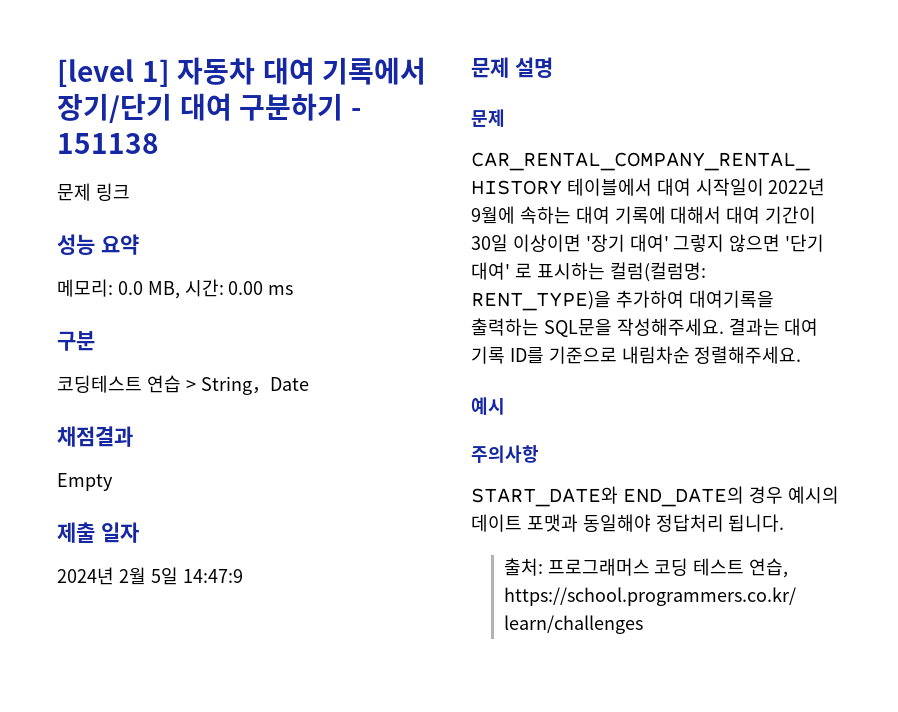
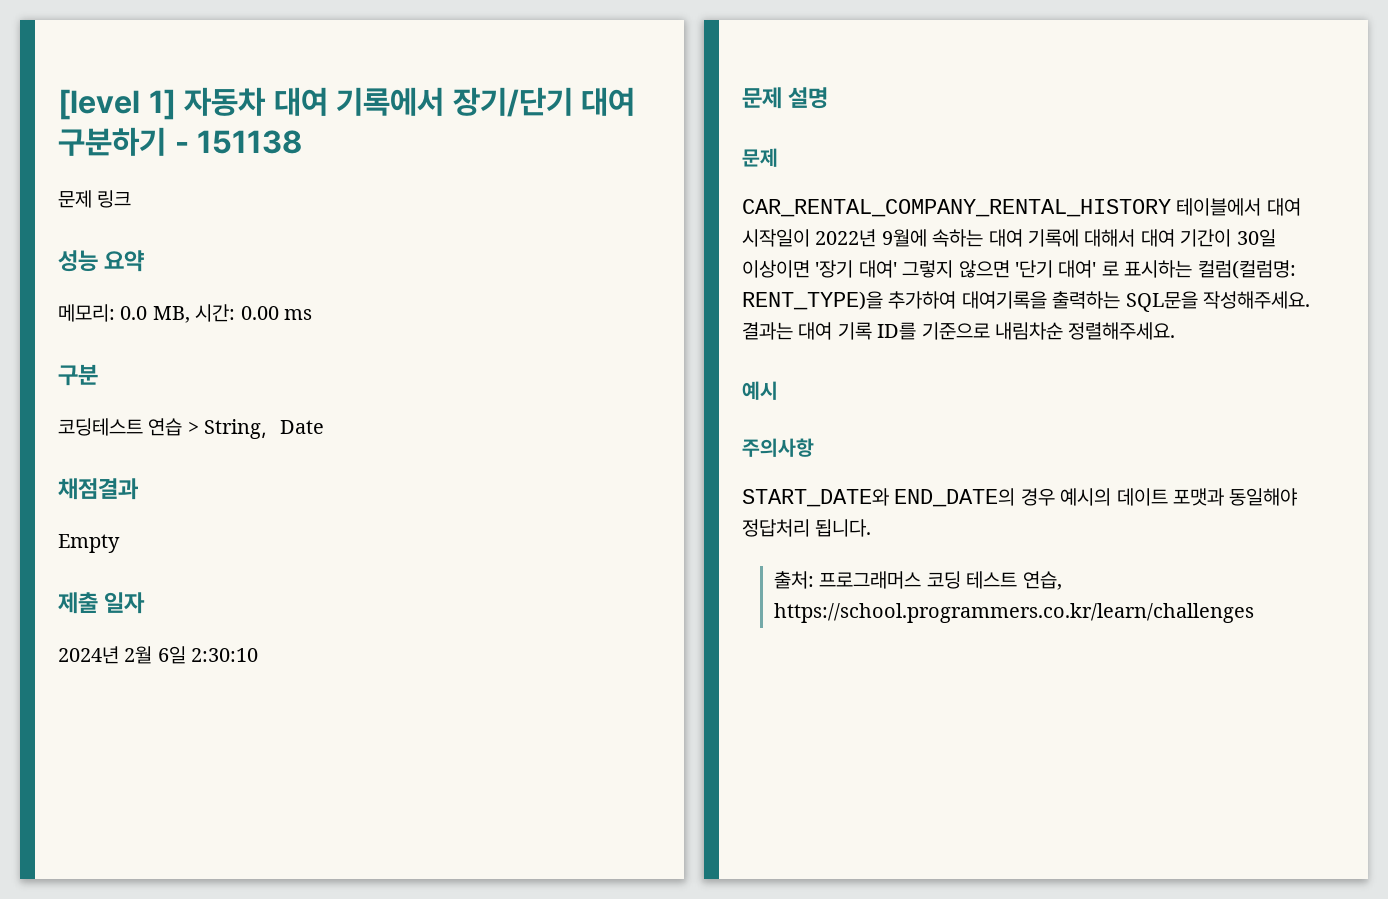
- 2024년 2월 5일 14:47:9
+ 2024년 2월 6일 2:30:10

